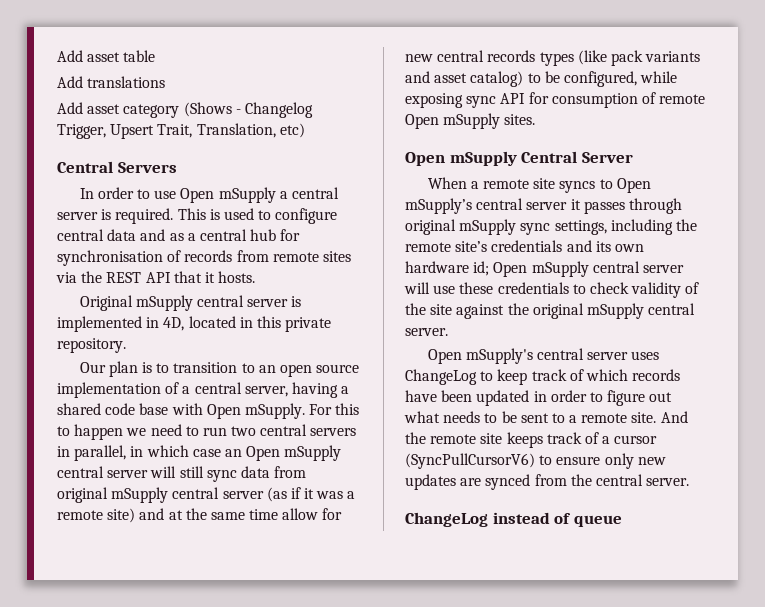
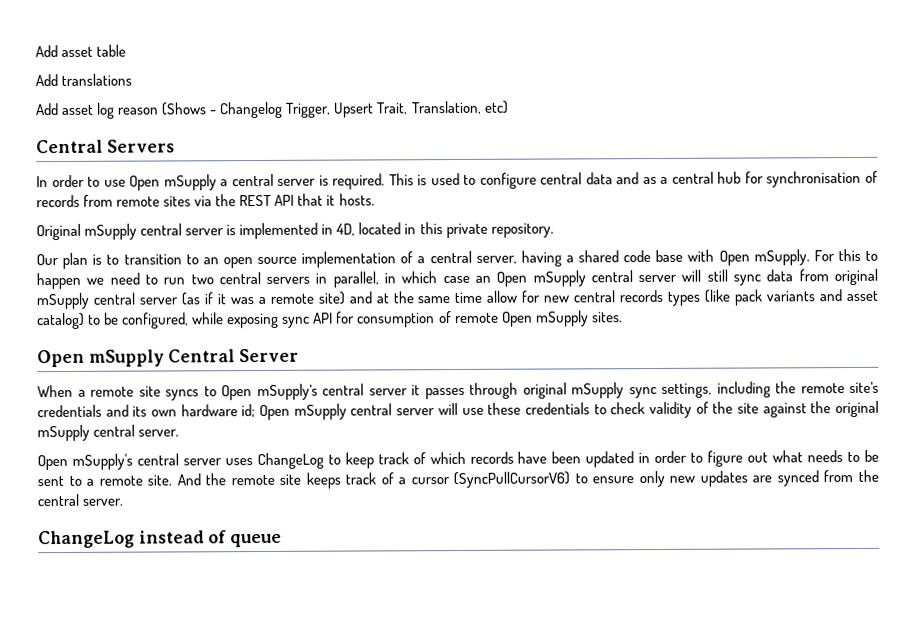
- Add asset category (Shows - Changelog Trigger, Upsert Trait, Translation, etc)
+ Add asset log reason (Shows - Changelog Trigger, Upsert Trait, Translation, etc)

